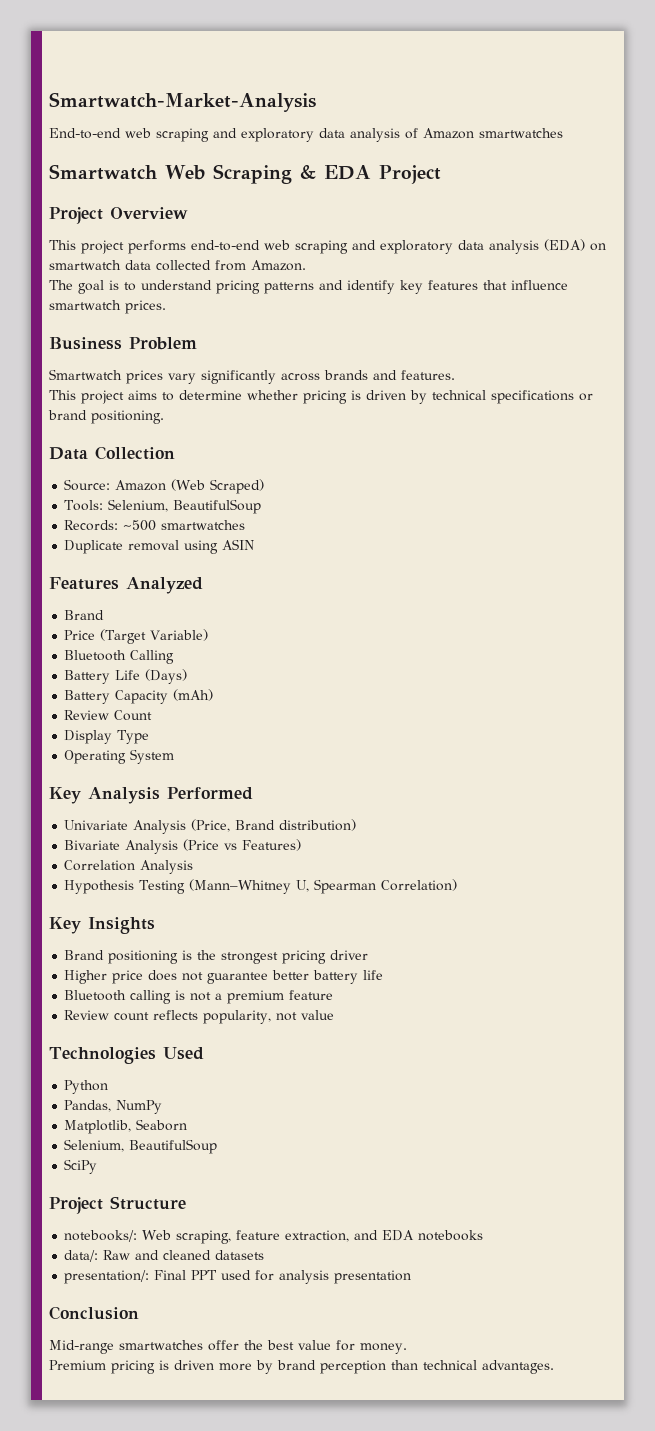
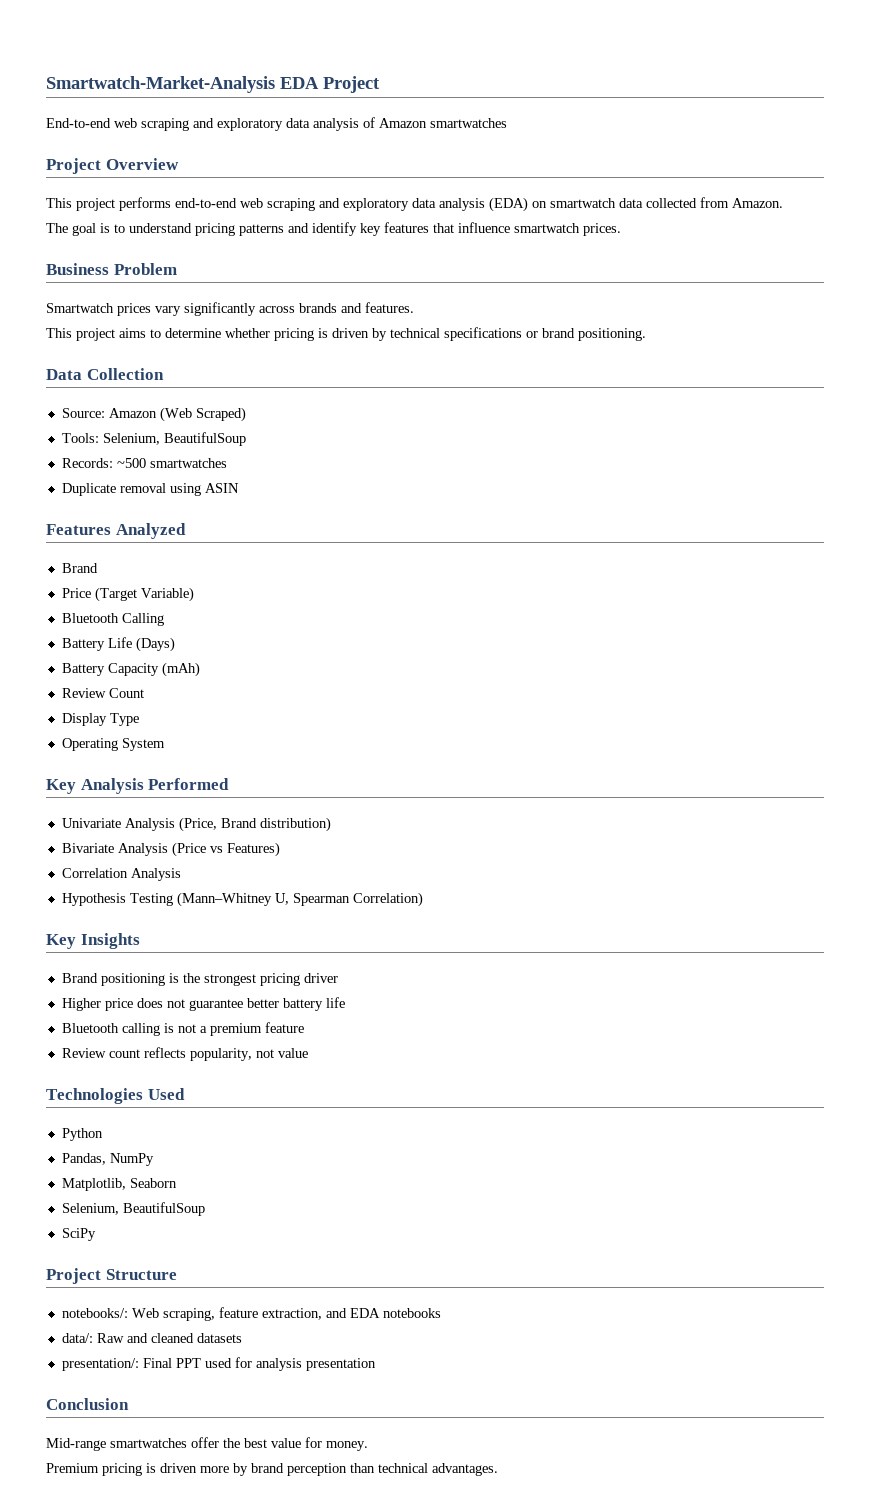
- Smartwatch-Market-Analysis
+ Smartwatch-Market-Analysis EDA Project
- Smartwatch Web Scraping & EDA Project

